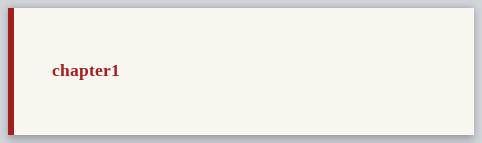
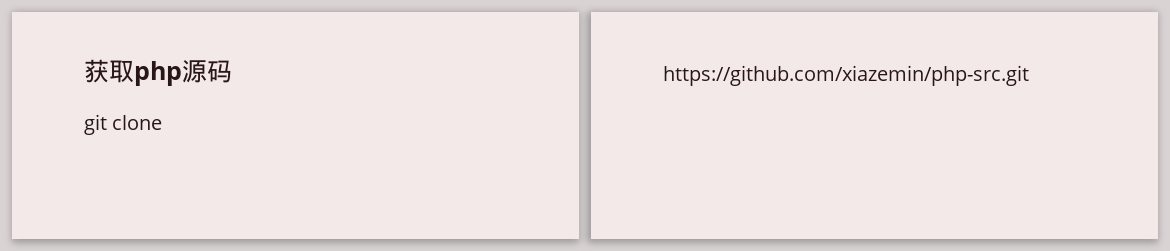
- chapter1
+ 获取php源码
+ git clone https://github.com/xiazemin/php-src.git

